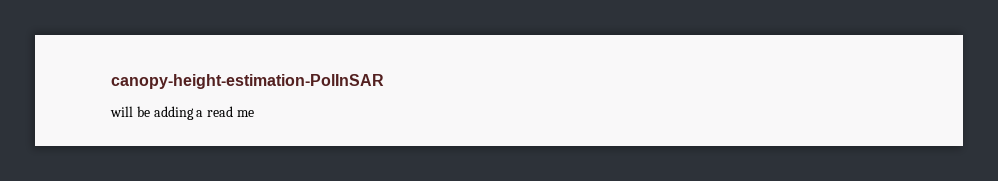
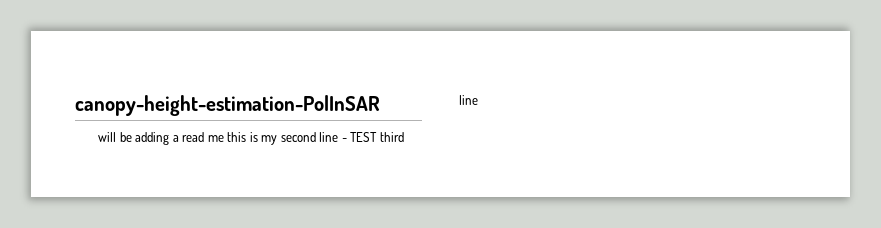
- will be adding a read me
+ will be adding a read me this is my second line - TEST third line

